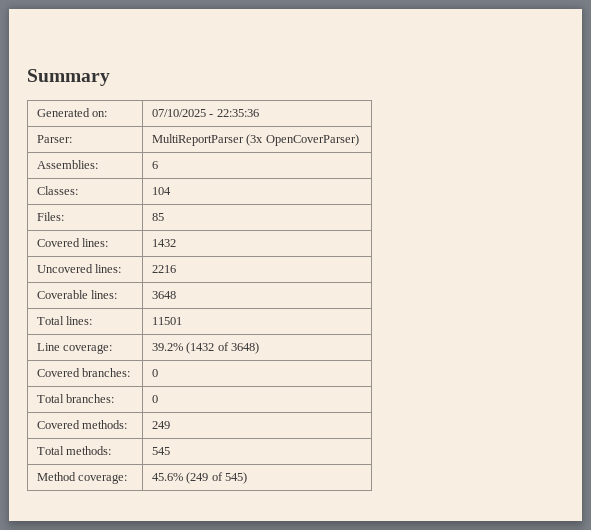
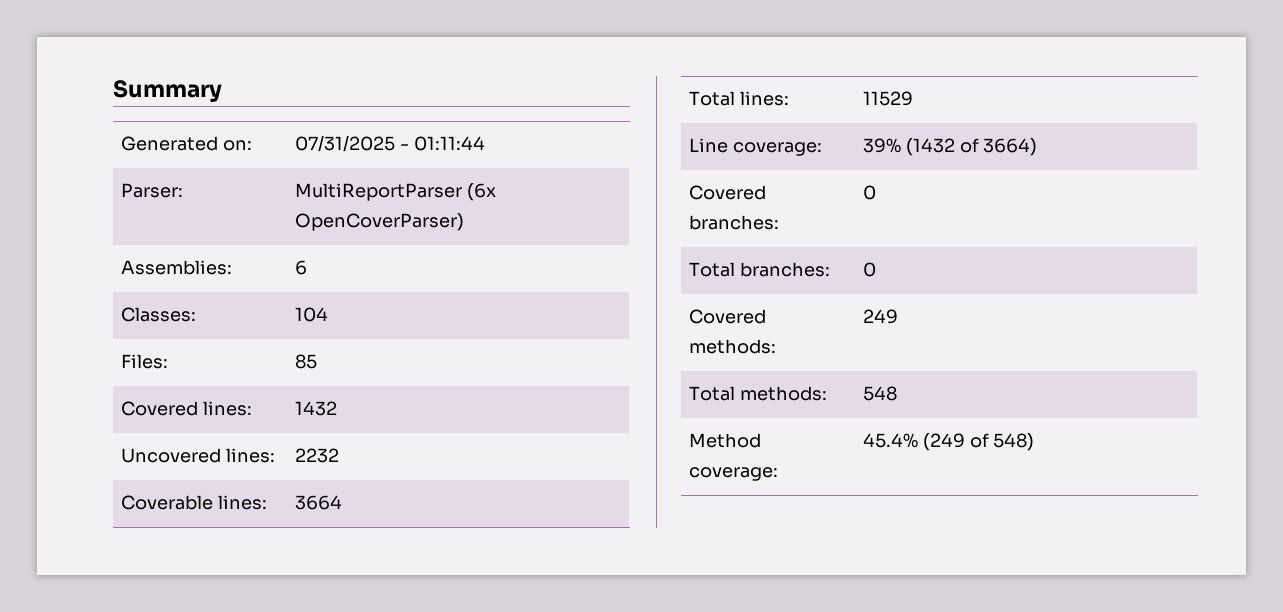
- Generated on: | 07/10/2025 - 22:35:36
+ Generated on: | 07/31/2025 - 01:11:44
- Parser: | MultiReportParser (3x OpenCoverParser)
+ Parser: | MultiReportParser (6x OpenCoverParser)
- Uncovered lines: | 2216
+ Uncovered lines: | 2232
- Coverable lines: | 3648
+ Coverable lines: | 3664
- Total lines: | 11501
+ Total lines: | 11529
- Line coverage: | 39.2% (1432 of 3648)
+ Line coverage: | 39% (1432 of 3664)
- Total methods: | 545
+ Total methods: | 548
- Method coverage: | 45.6% (249 of 545)
+ Method coverage: | 45.4% (249 of 548)

